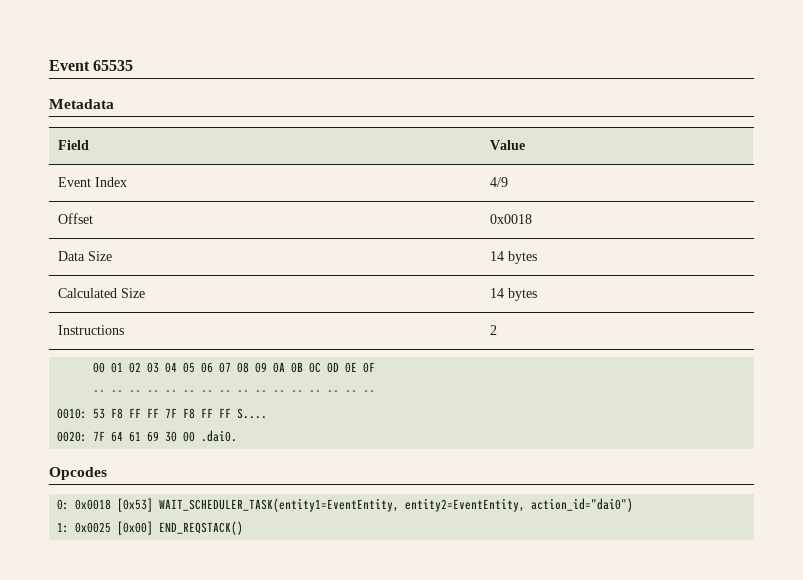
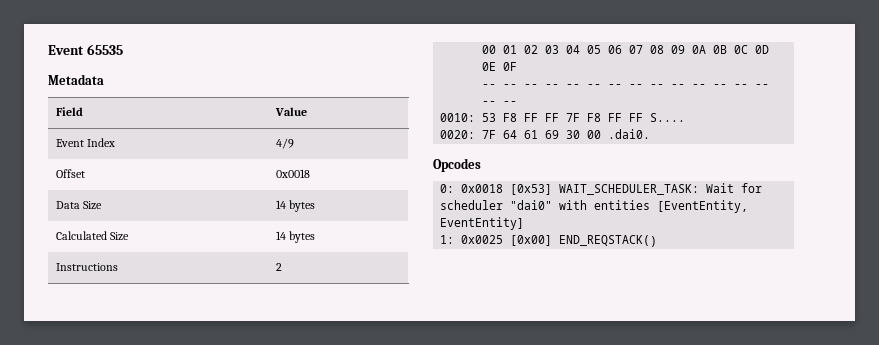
- 0: 0x0018 [0x53] WAIT_SCHEDULER_TASK(entity1=EventEntity, entity2=EventEntity, action_id="dai0")
+ 0: 0x0018 [0x53] WAIT_SCHEDULER_TASK: Wait for scheduler "dai0" with entities [EventEntity, EventEntity]

